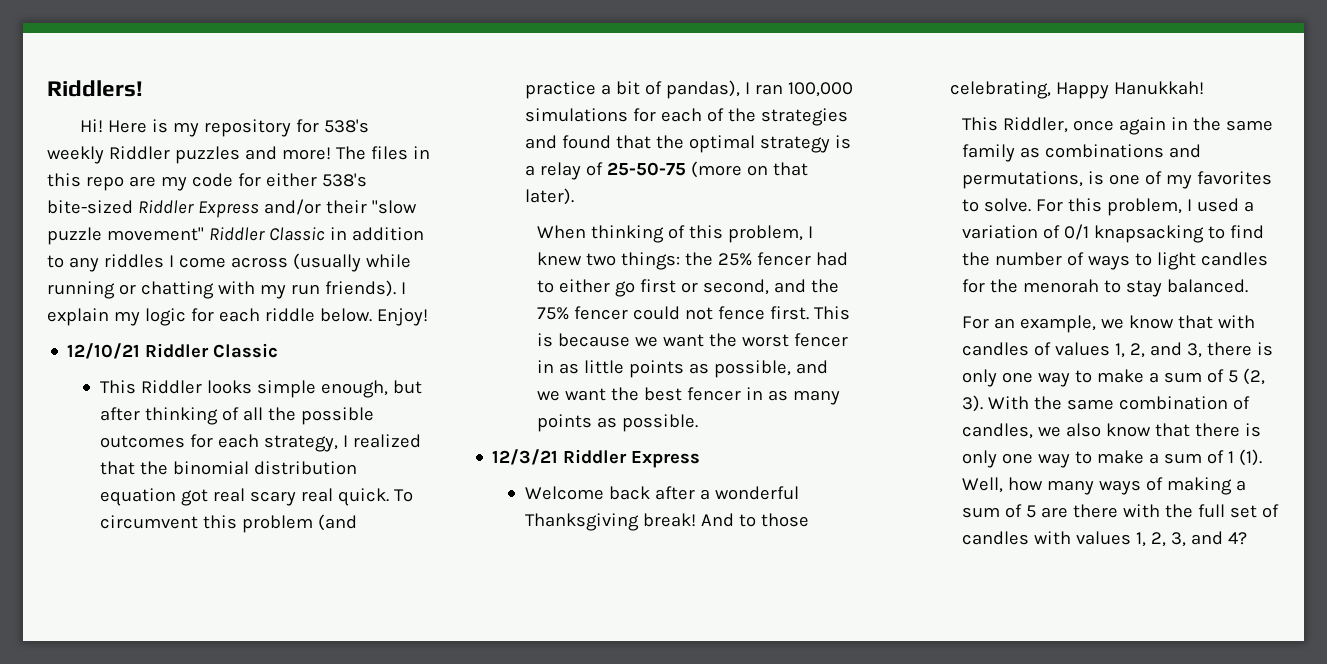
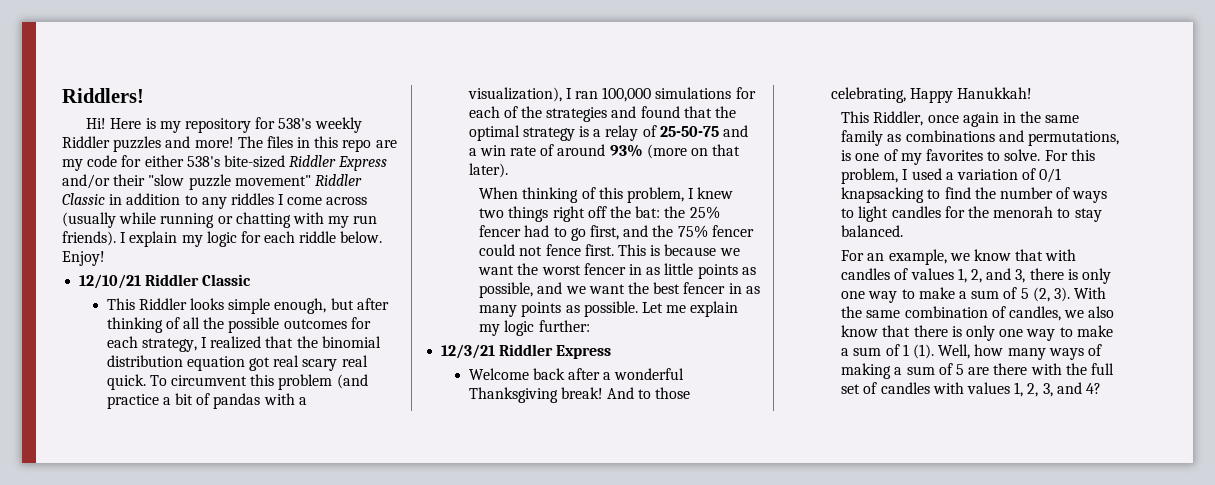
- To circumvent this problem (and practice a bit of pandas), I ran 100,000 simulations for each of the strategies and found that the optimal strategy is a relay of 25-50-75 (more on that later).
+ To circumvent this problem (and practice a bit of pandas with a visualization), I ran 100,000 simulations for each of the strategies and found that the optimal strategy is a relay of 25-50-75 and a win rate of around 93% (more on that later).
- When thinking of this problem, I knew two things: the 25% fencer had to either go first or second, and the 75% fencer could not fence first.
+ When thinking of this problem, I knew two things right off the bat: the 25% fencer had to go first, and the 75% fencer could not fence first.
+ Let me explain my logic further:

